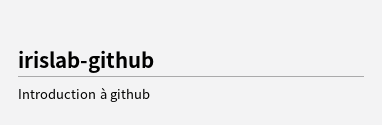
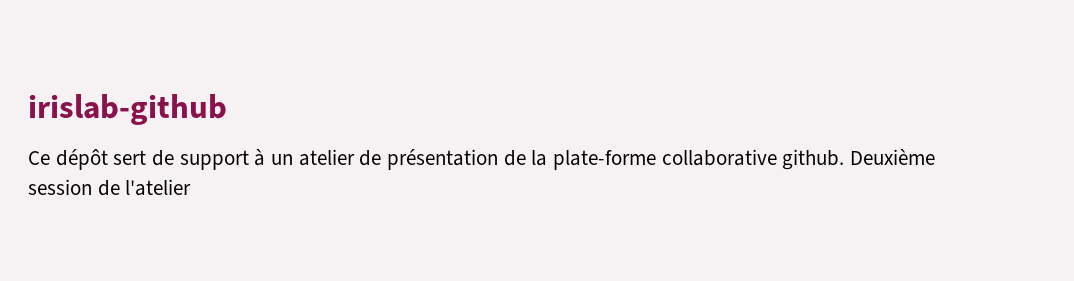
- Introduction à github
+ Ce dépôt sert de support à un atelier de présentation de la plate-forme collaborative github. Deuxième session de l'atelier

